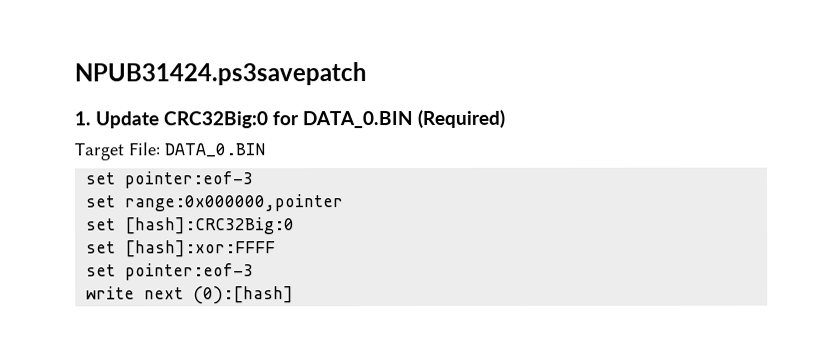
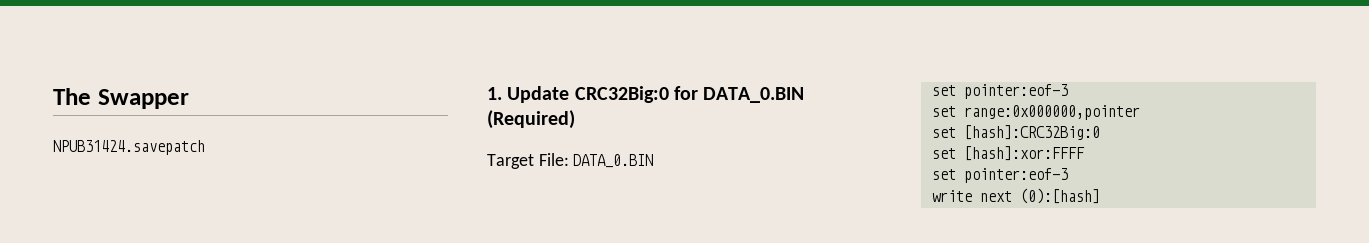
- NPUB31424.ps3savepatch
+ The Swapper
+ NPUB31424.savepatch

